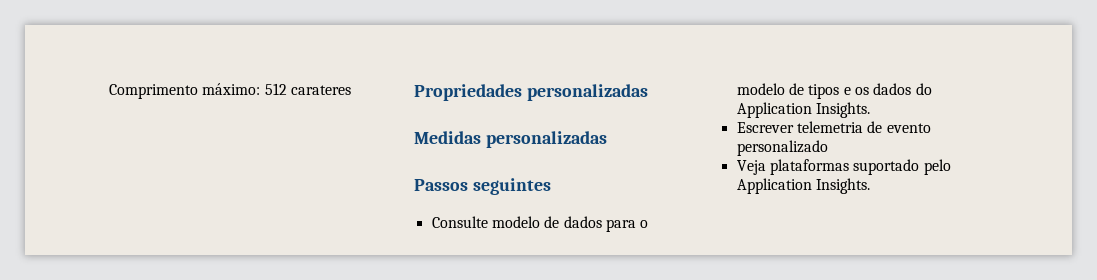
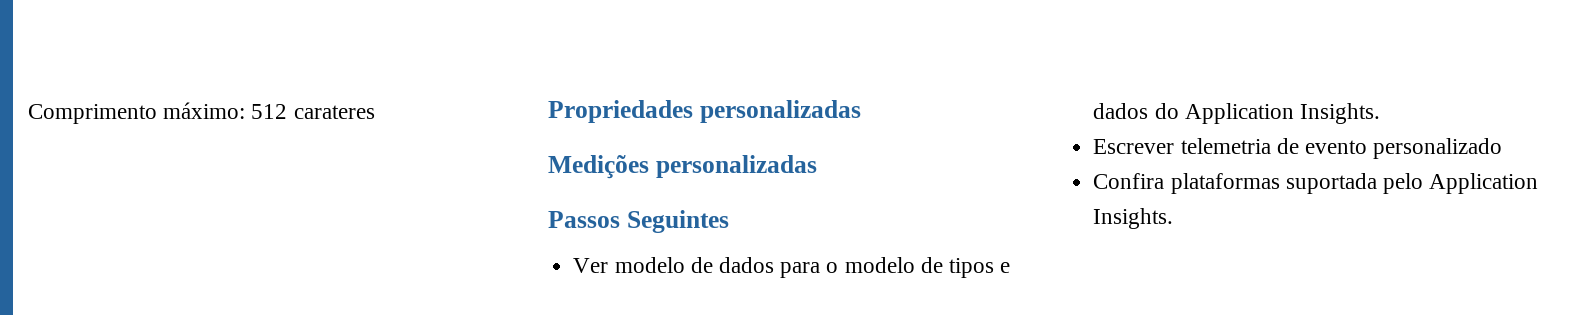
- Medidas personalizadas
+ Medições personalizadas
- Passos seguintes
- Consulte modelo de dados para o modelo de tipos e os dados do Application Insights.
+ Passos Seguintes
+ Ver modelo de dados para o modelo de tipos e dados do Application Insights.
- Veja plataformas suportado pelo Application Insights.
+ Confira plataformas suportada pelo Application Insights.

